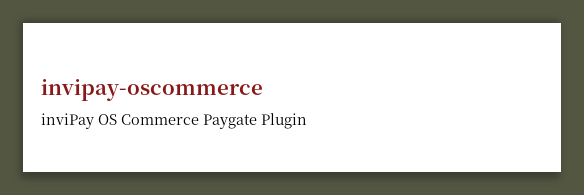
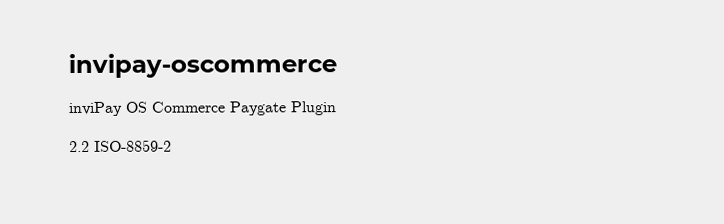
+ 2.2 ISO-8859-2

